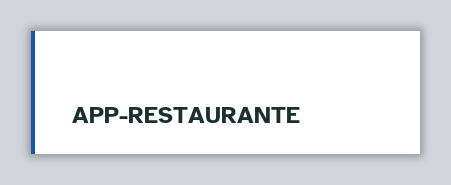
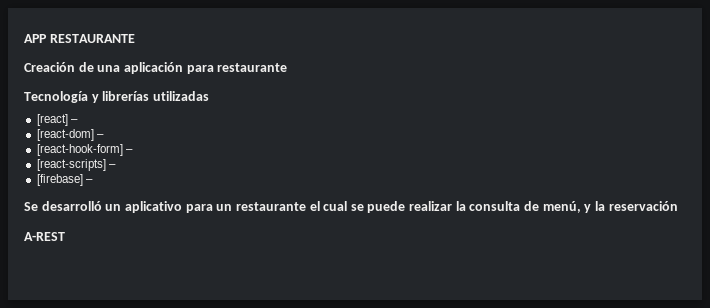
- APP-RESTAURANTE
+ APP RESTAURANTE
+ Creación de una aplicación para restaurante
+ Tecnología y librerías utilizadas
+ [react] –
+ [react-dom] –
+ [react-hook-form] –
+ [react-scripts] –
+ [firebase] –
+ Se desarrolló un aplicativo para un restaurante el cual se puede realizar la consulta de menú, y la reservación
+ A-REST

